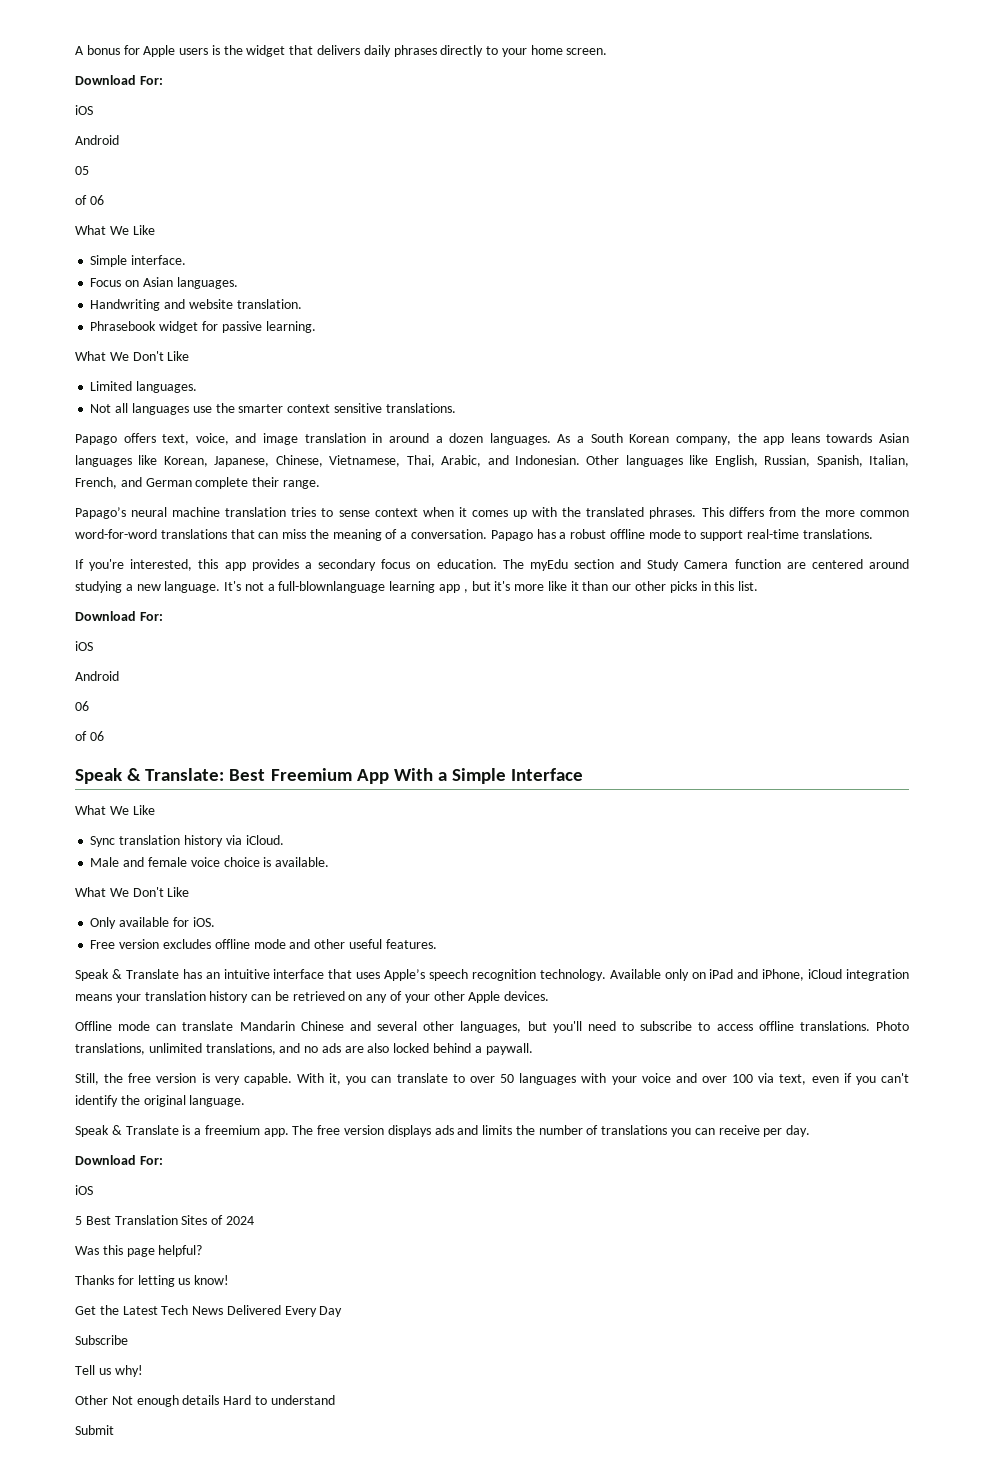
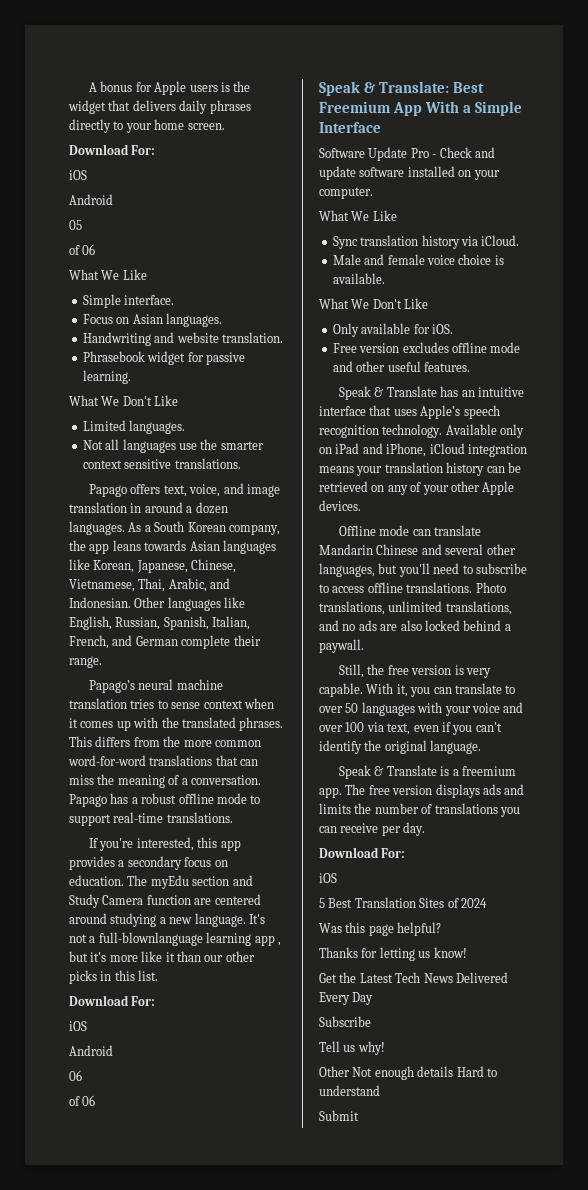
+ Software Update Pro - Check and update software installed on your computer.

